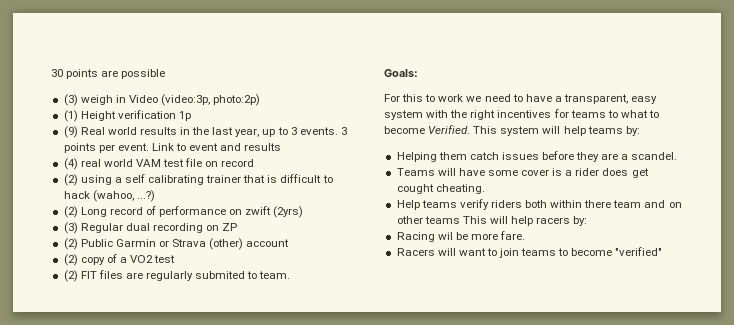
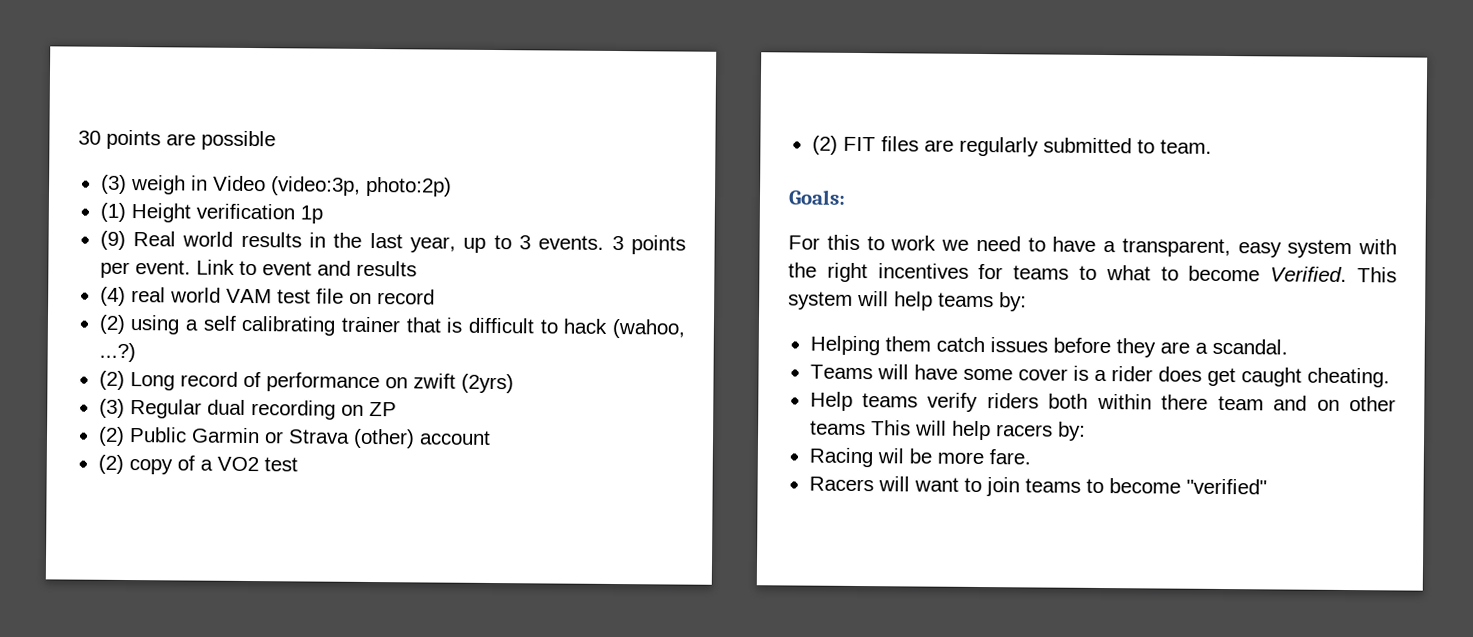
- (2) FIT files are regularly submited to team.
+ (2) FIT files are regularly submitted to team.
- Helping them catch issues before they are a scandel.
+ Helping them catch issues before they are a scandal.
- Teams will have some cover is a rider does get cought cheating.
+ Teams will have some cover is a rider does get caught cheating.

